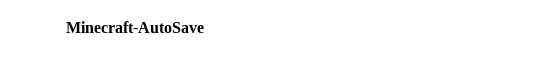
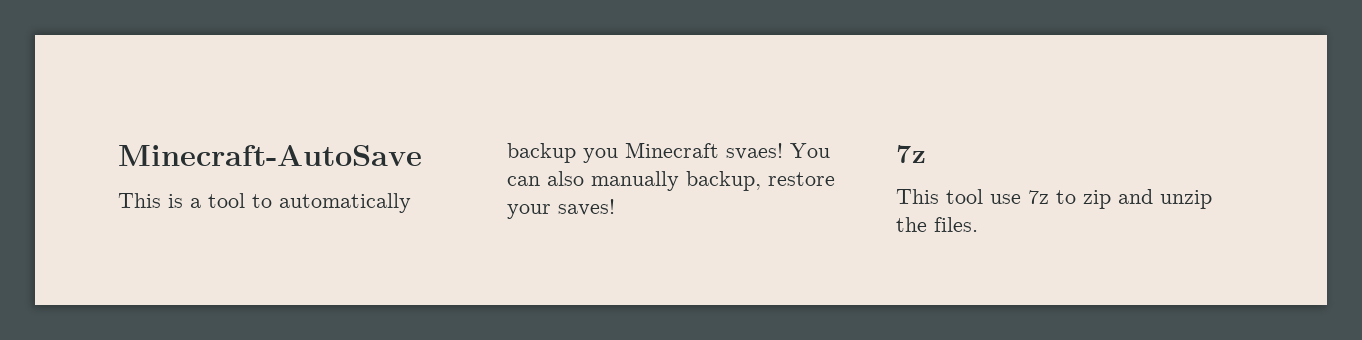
+ This is a tool to automatically backup you Minecraft svaes! You can also manually backup, restore your saves!
+ 7z
+ This tool use 7z to zip and unzip the files.

